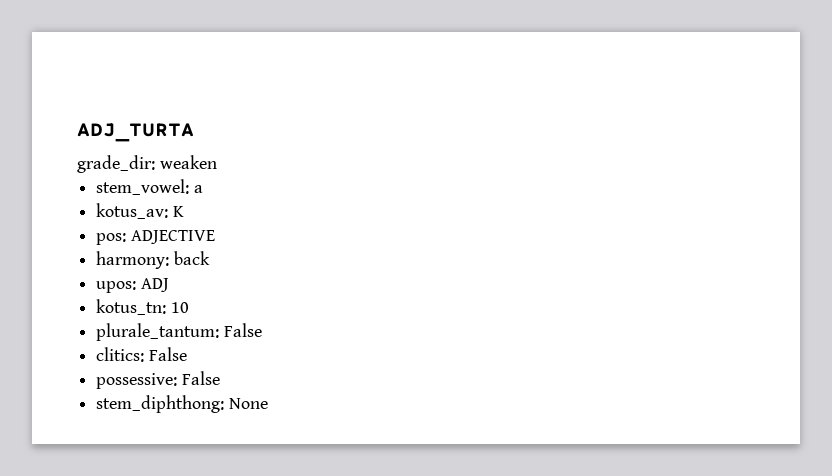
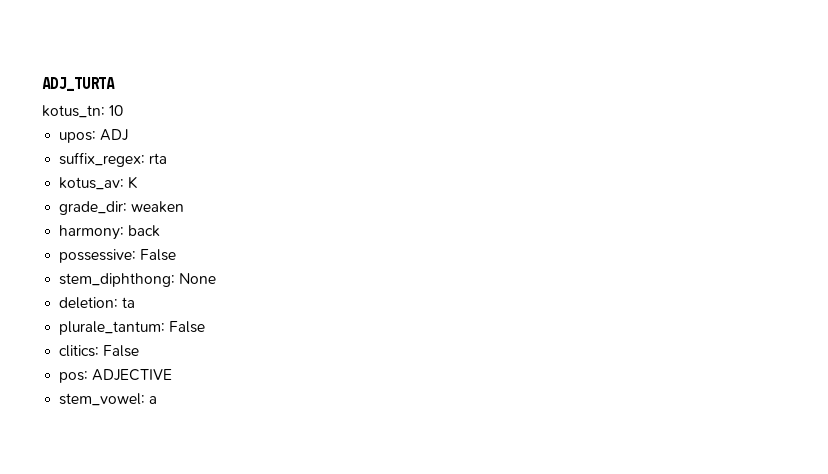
+ kotus_tn: 10
+ upos: ADJ
+ suffix_regex: rta
+ kotus_av: K
  grade_dir: weaken
- stem_vowel: a
- kotus_av: K
- pos: ADJECTIVE
  harmony: back
- upos: ADJ
- kotus_tn: 10
+ possessive: False
+ stem_diphthong: None
+ deletion: ta
- possessive: False
- stem_diphthong: None
+ pos: ADJECTIVE
+ stem_vowel: a

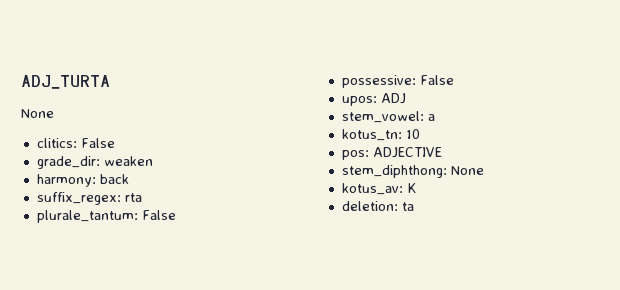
  ADJ_TURTA
- kotus_tn: 10
- upos: ADJ
- suffix_regex: rta
- kotus_av: K
+ None
+ clitics: False
  grade_dir: weaken
  harmony: back
+ suffix_regex: rta
+ plurale_tantum: False
  possessive: False
+ upos: ADJ
+ stem_vowel: a
+ kotus_tn: 10
+ pos: ADJECTIVE
+ kotus_av: K
- plurale_tantum: False
- clitics: False
- pos: ADJECTIVE
- stem_vowel: a

